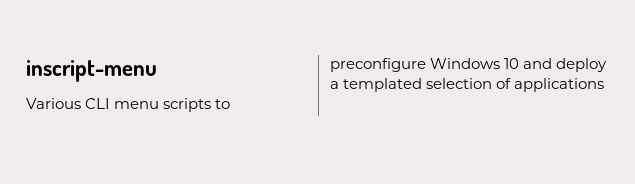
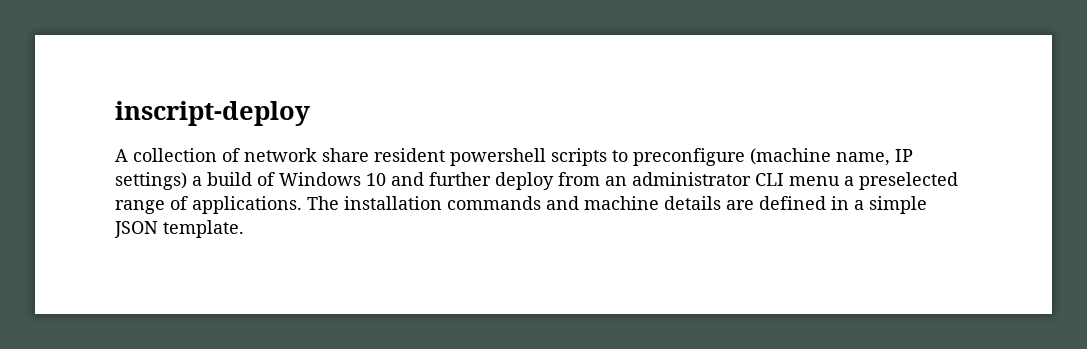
- inscript-menu
- Various CLI menu scripts to preconfigure Windows 10 and deploy a templated selection of applications
+ inscript-deploy
+ A collection of network share resident powershell scripts to preconfigure (machine name, IP settings) a build of Windows 10 and further deploy from an administrator CLI menu a preselected range of applications. The installation commands and machine details are defined in a simple JSON template.

